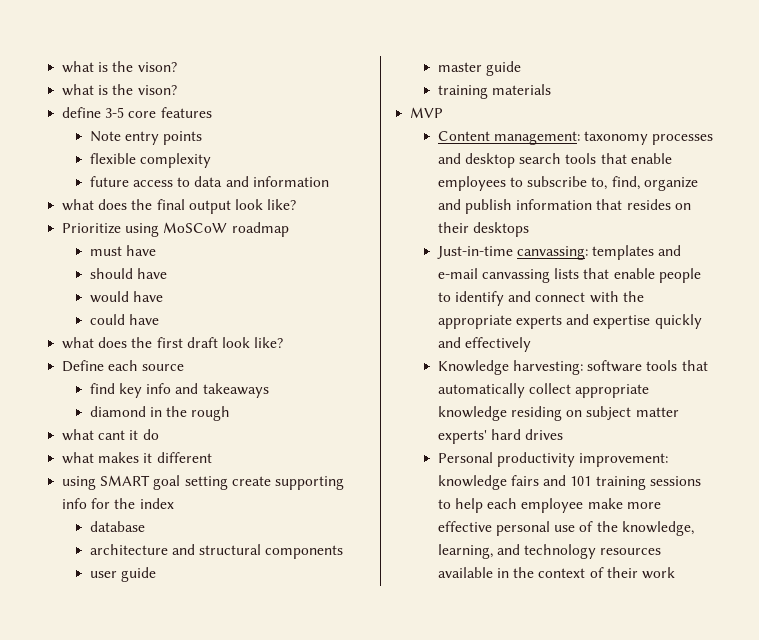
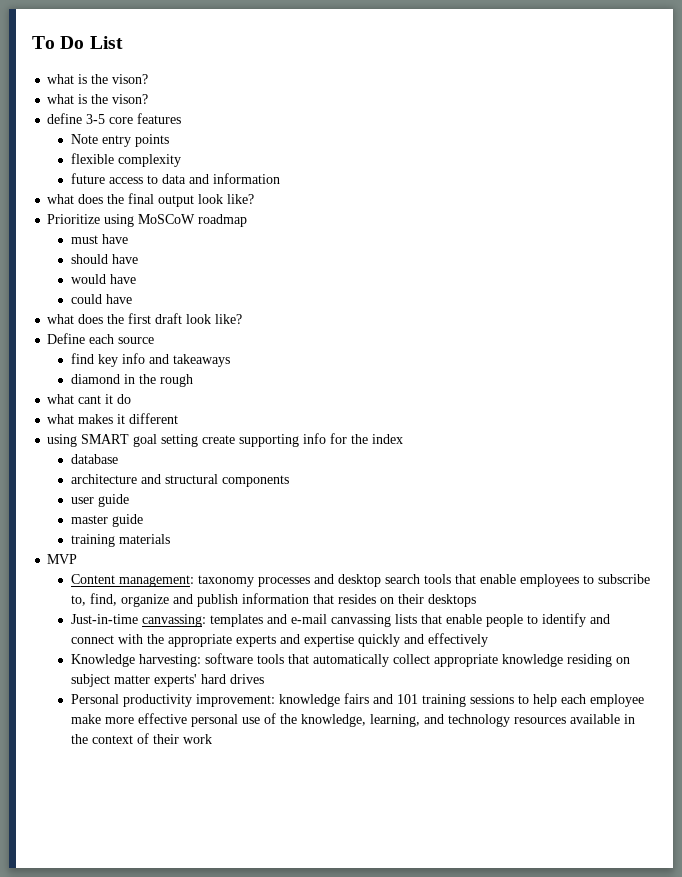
+ To Do List

